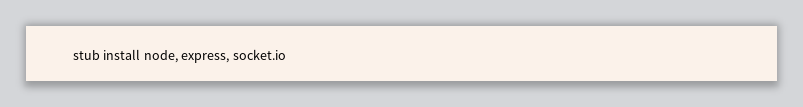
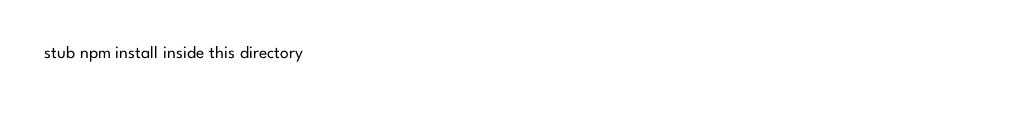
- stub install node, express, socket.io
+ stub npm install inside this directory

